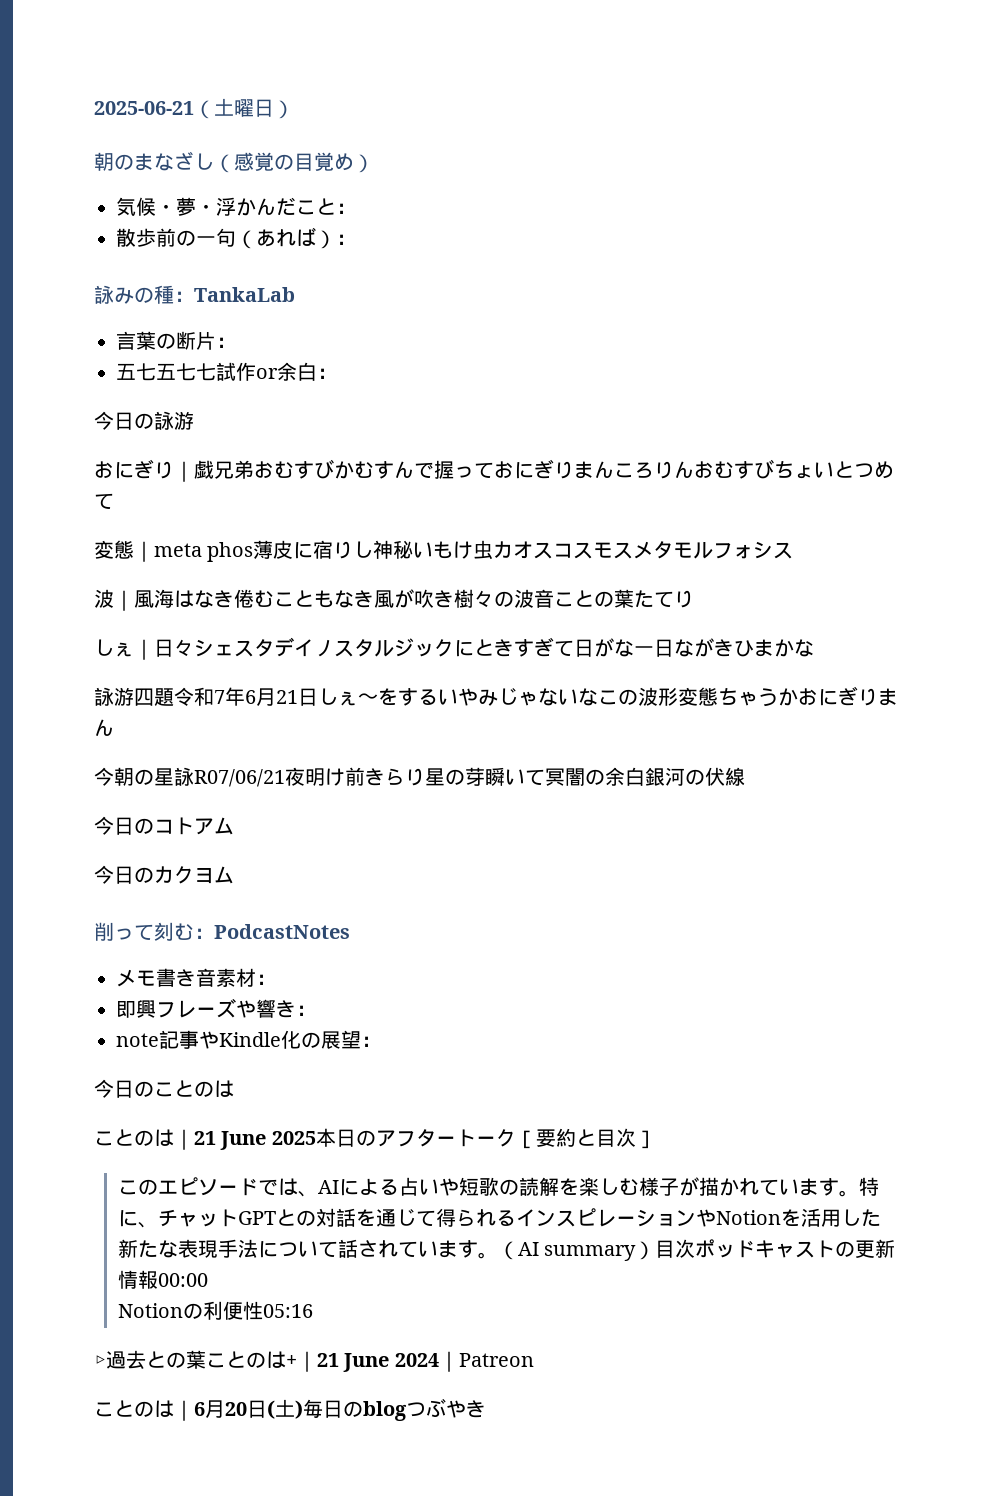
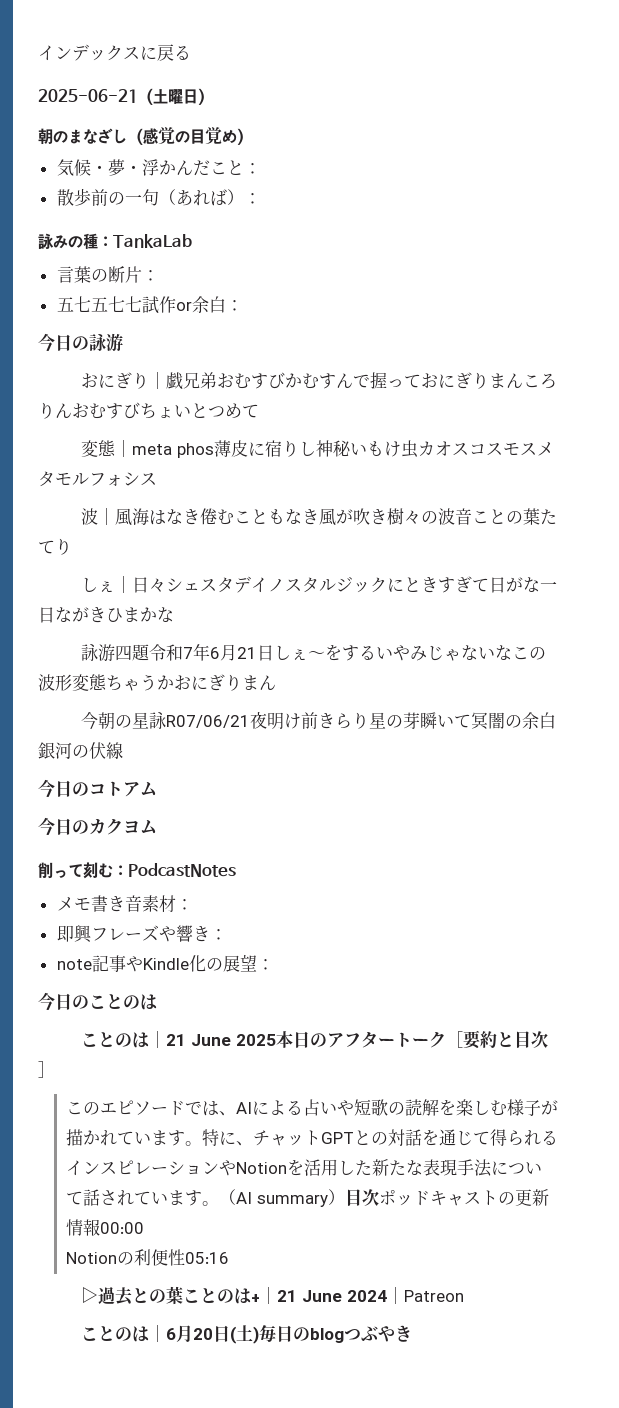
+ インデックスに戻る

